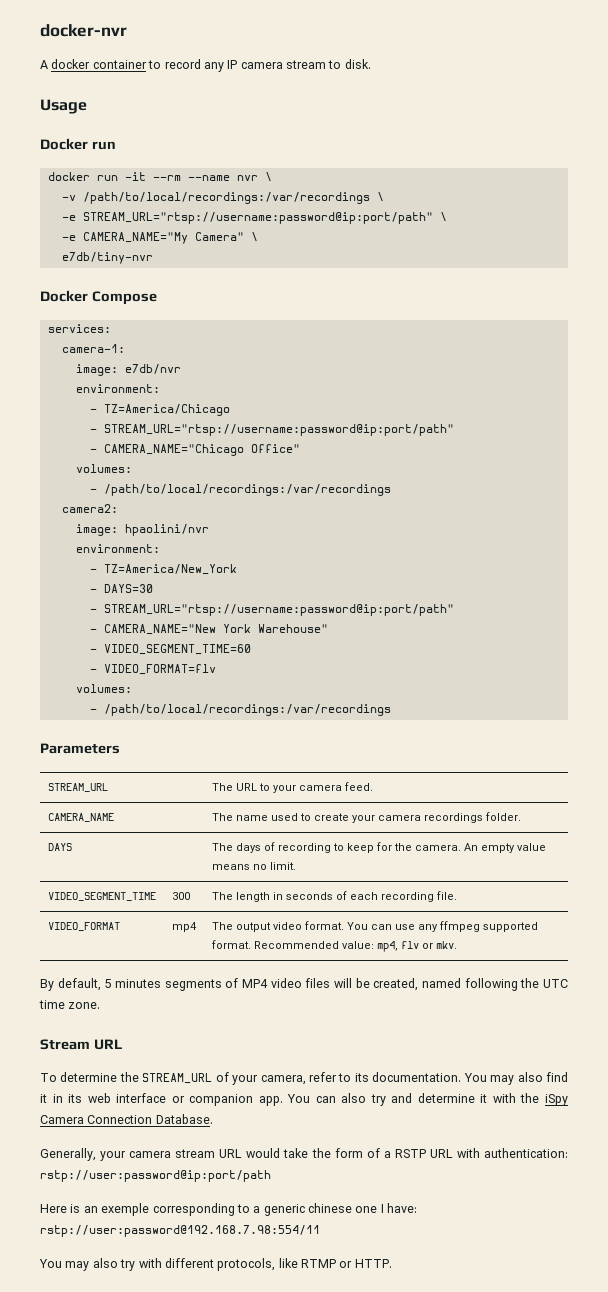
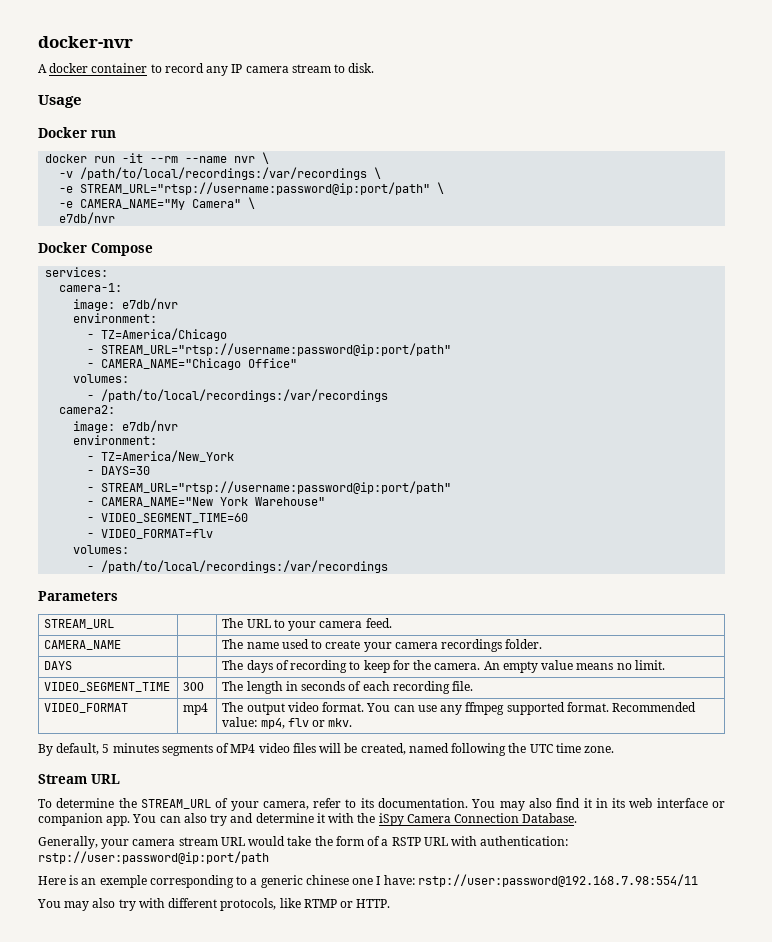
  -e CAMERA_NAME="My Camera" \
- e7db/tiny-nvr
+ e7db/nvr
  camera2:
- image: hpaolini/nvr
+ image: e7db/nvr

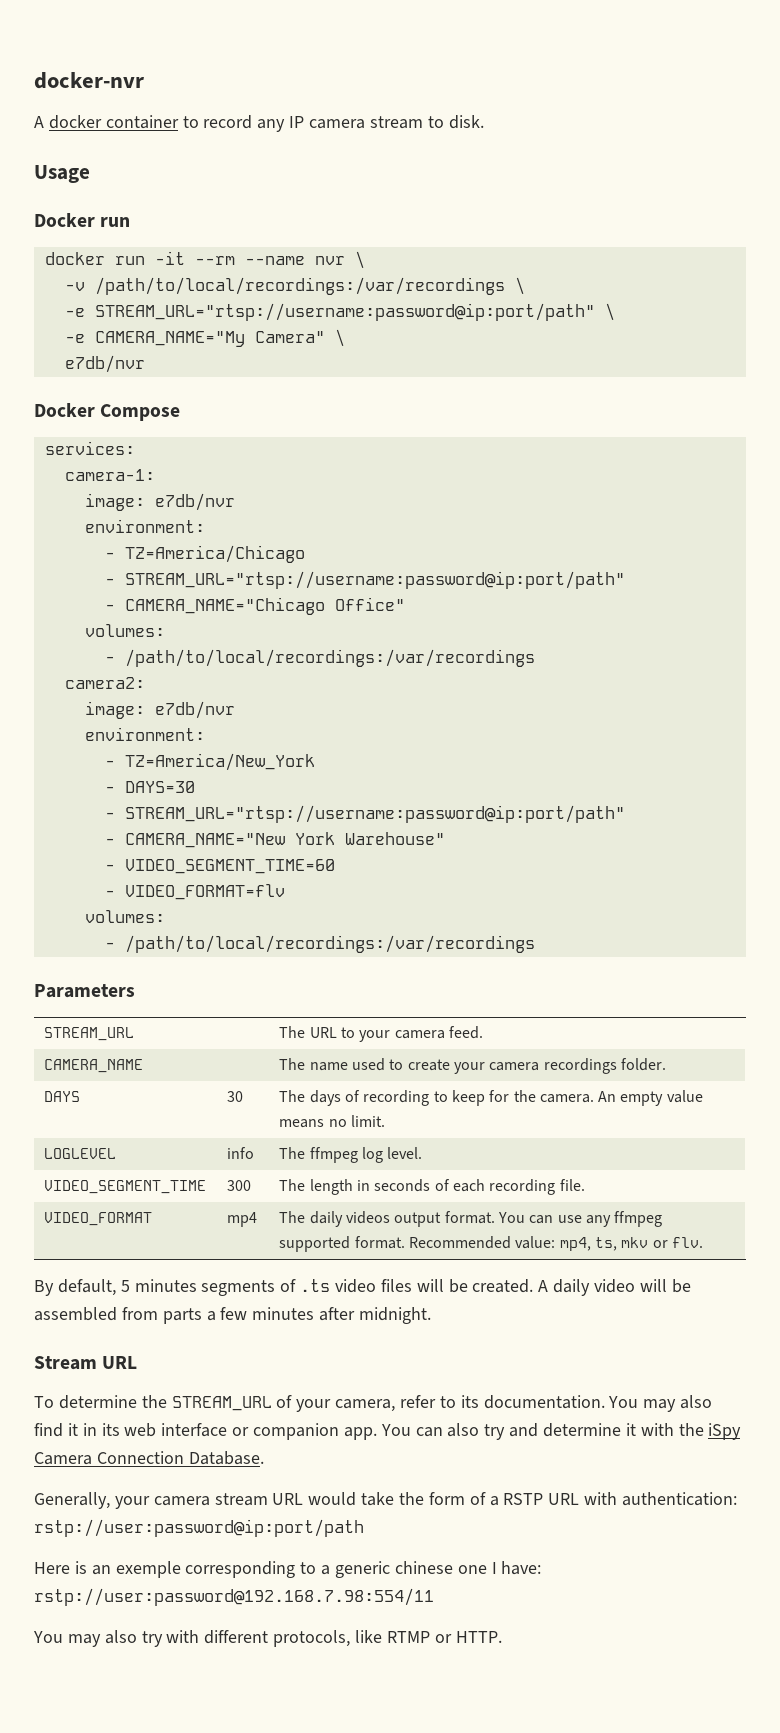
- DAYS | | The days of recording to keep for the camera. An empty value means no limit.
+ DAYS | 30 | The days of recording to keep for the camera. An empty value means no limit.
+ LOGLEVEL | info | The ffmpeg log level.
- VIDEO_FORMAT | mp4 | The output video format. You can use any ffmpeg supported format. Recommended value: mp4, flv or mkv.
+ VIDEO_FORMAT | mp4 | The daily videos output format. You can use any ffmpeg supported format. Recommended value: mp4, ts, mkv or flv.
- By default, 5 minutes segments of MP4 video files will be created, named following the UTC time zone.
+ By default, 5 minutes segments of .ts video files will be created. A daily video will be assembled from parts a few minutes after midnight.

